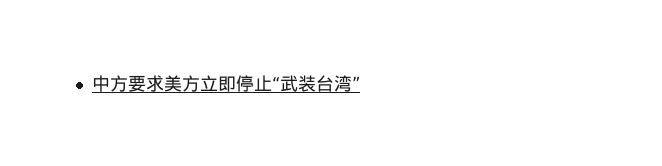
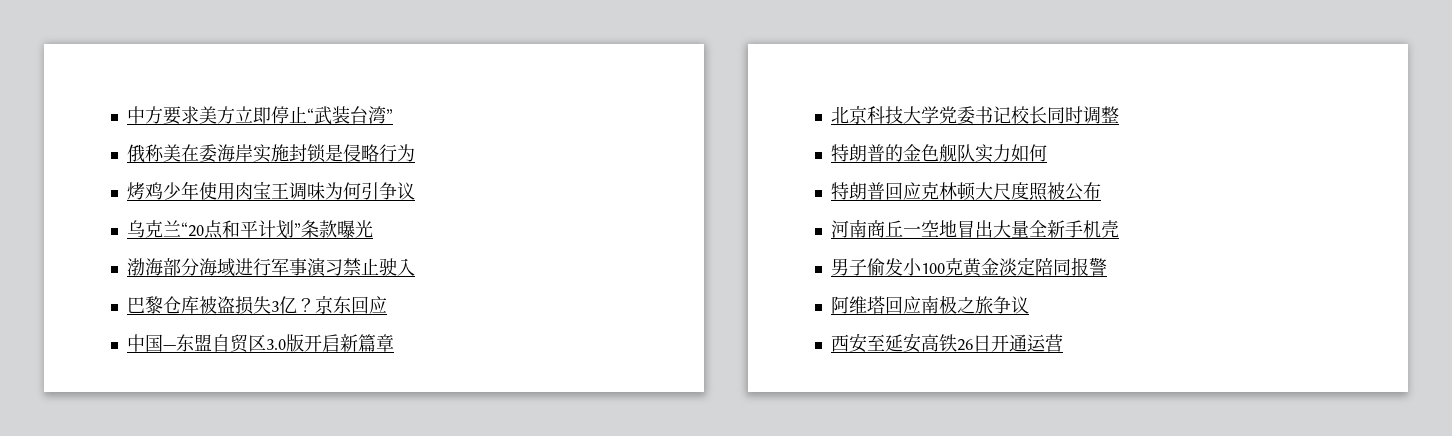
+ 俄称美在委海岸实施封锁是侵略行为
+ 烤鸡少年使用肉宝王调味为何引争议
+ 乌克兰“20点和平计划”条款曝光
+ 渤海部分海域进行军事演习禁止驶入
+ 巴黎仓库被盗损失3亿？京东回应
+ 中国—东盟自贸区3.0版开启新篇章
+ 北京科技大学党委书记校长同时调整
+ 特朗普的金色舰队实力如何
+ 特朗普回应克林顿大尺度照被公布
+ 河南商丘一空地冒出大量全新手机壳
+ 男子偷发小100克黄金淡定陪同报警
+ 阿维塔回应南极之旅争议
+ 西安至延安高铁26日开通运营

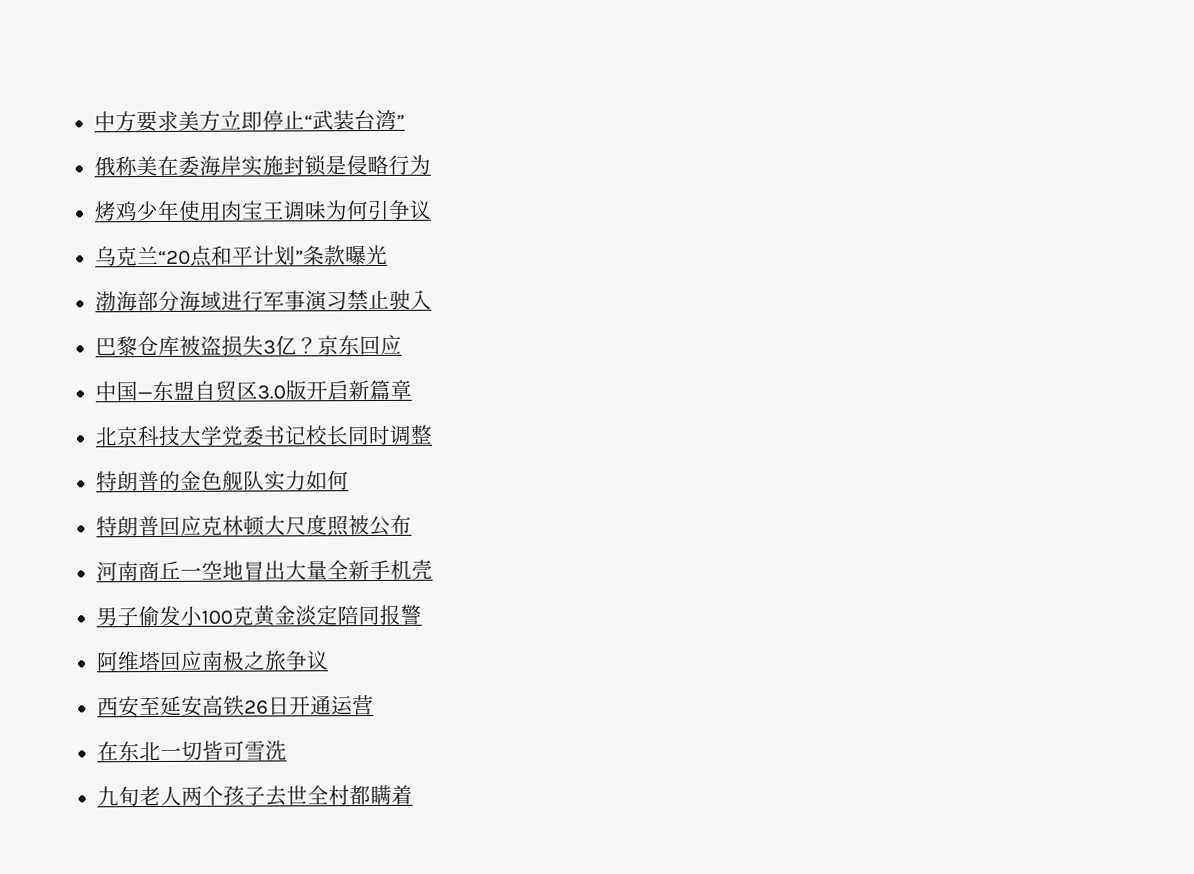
+ 在东北一切皆可雪洗
+ 九旬老人两个孩子去世全村都瞒着

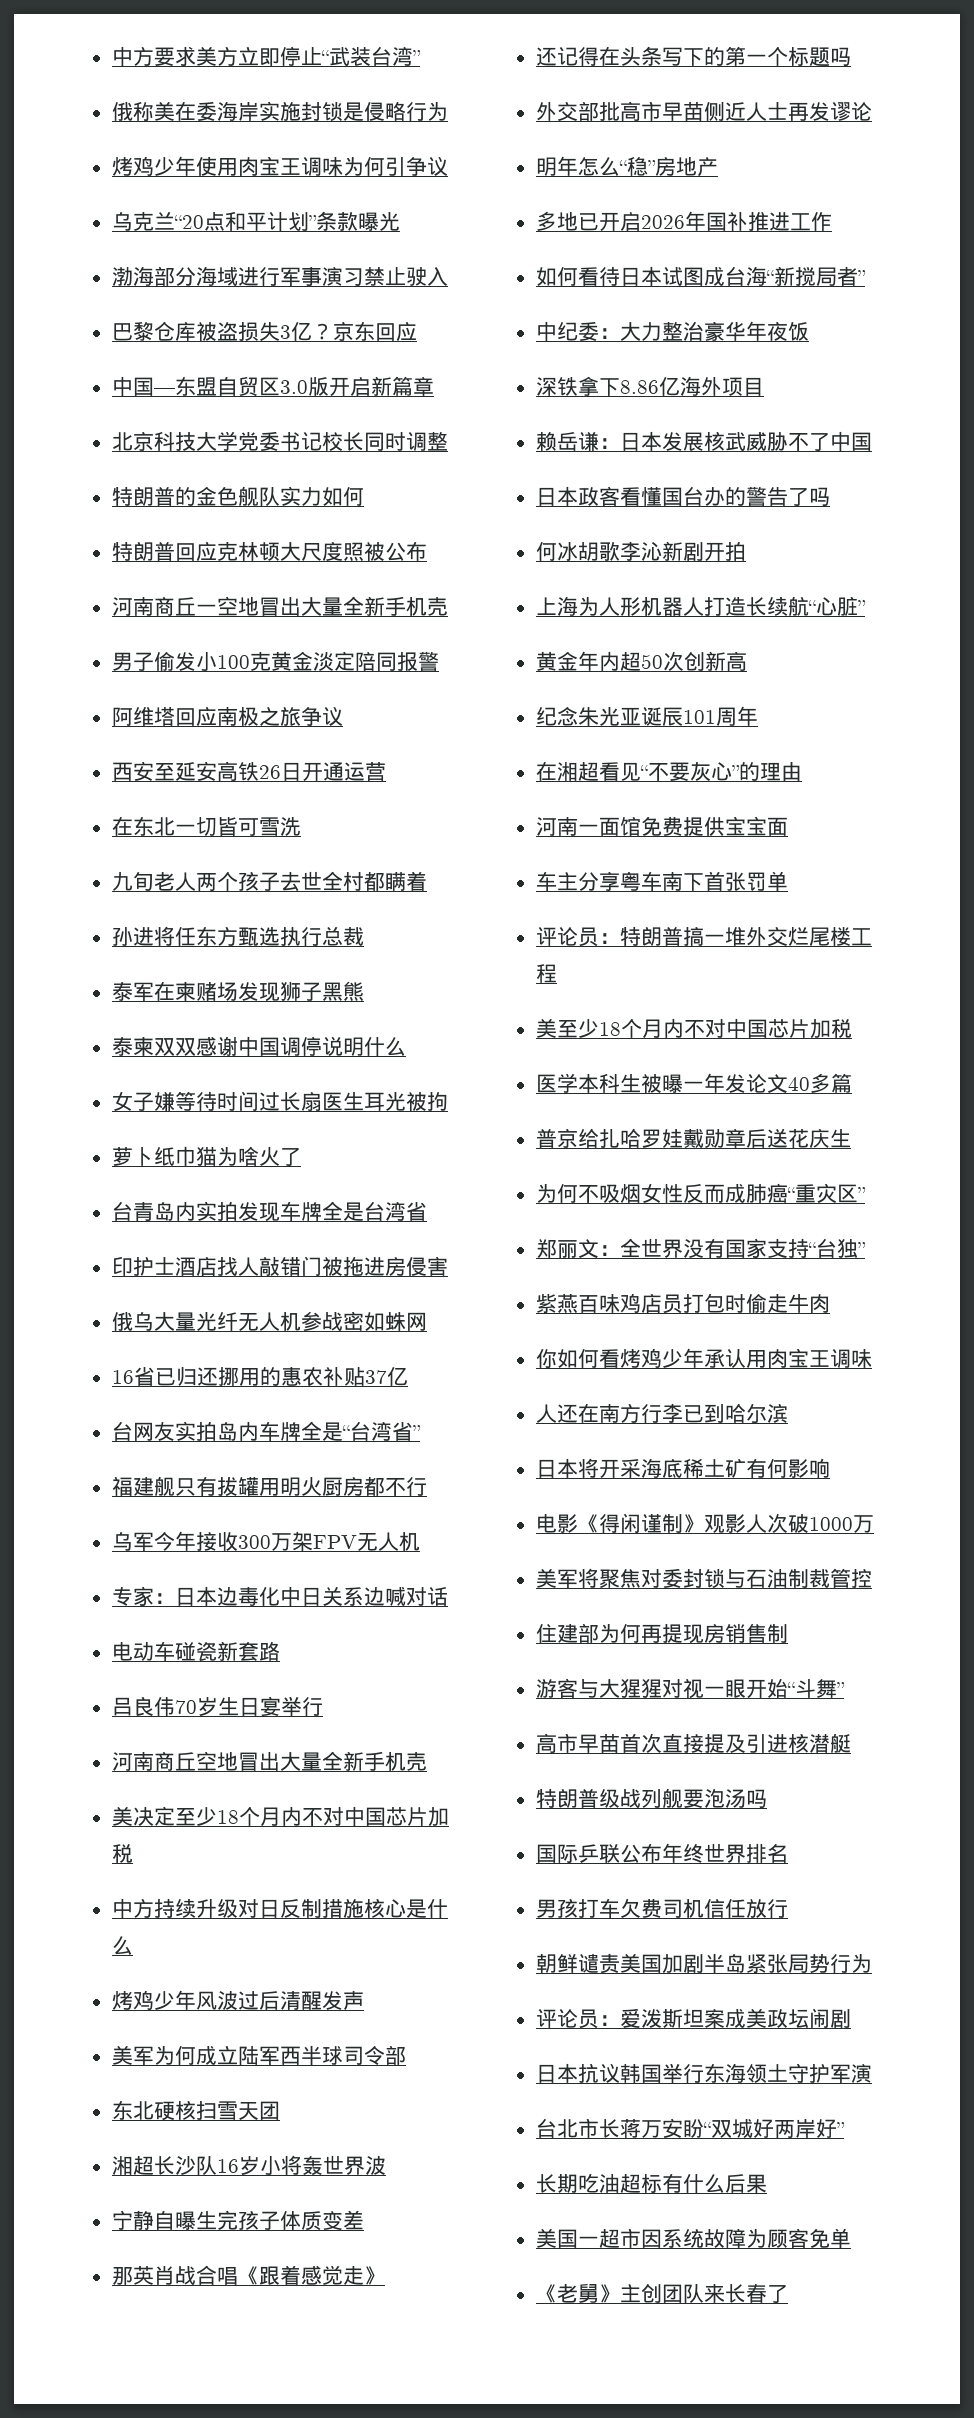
+ 孙进将任东方甄选执行总裁
+ 泰军在柬赌场发现狮子黑熊
+ 泰柬双双感谢中国调停说明什么
+ 女子嫌等待时间过长扇医生耳光被拘
+ 萝卜纸巾猫为啥火了
+ 台青岛内实拍发现车牌全是台湾省
+ 印护士酒店找人敲错门被拖进房侵害
+ 俄乌大量光纤无人机参战密如蛛网
+ 16省已归还挪用的惠农补贴37亿
+ 台网友实拍岛内车牌全是“台湾省”
+ 福建舰只有拔罐用明火厨房都不行
+ 乌军今年接收300万架FPV无人机
+ 专家：日本边毒化中日关系边喊对话
+ 电动车碰瓷新套路
+ 吕良伟70岁生日宴举行
+ 河南商丘空地冒出大量全新手机壳
+ 美决定至少18个月内不对中国芯片加税
+ 中方持续升级对日反制措施核心是什么
+ 烤鸡少年风波过后清醒发声
+ 美军为何成立陆军西半球司令部
+ 东北硬核扫雪天团
+ 湘超长沙队16岁小将轰世界波
+ 宁静自曝生完孩子体质变差
+ 那英肖战合唱《跟着感觉走》
+ 还记得在头条写下的第一个标题吗
+ 外交部批高市早苗侧近人士再发谬论
+ 明年怎么“稳”房地产
+ 多地已开启2026年国补推进工作
+ 如何看待日本试图成台海“新搅局者”
+ 中纪委：大力整治豪华年夜饭
+ 深铁拿下8.86亿海外项目
+ 赖岳谦：日本发展核武威胁不了中国
+ 日本政客看懂国台办的警告了吗
+ 何冰胡歌李沁新剧开拍
+ 上海为人形机器人打造长续航“心脏”
+ 黄金年内超50次创新高
+ 纪念朱光亚诞辰101周年
+ 在湘超看见“不要灰心”的理由
+ 河南一面馆免费提供宝宝面
+ 车主分享粤车南下首张罚单
+ 评论员：特朗普搞一堆外交烂尾楼工程
+ 美至少18个月内不对中国芯片加税
+ 医学本科生被曝一年发论文40多篇
+ 普京给扎哈罗娃戴勋章后送花庆生
+ 为何不吸烟女性反而成肺癌“重灾区”
+ 郑丽文：全世界没有国家支持“台独”
+ 紫燕百味鸡店员打包时偷走牛肉
+ 你如何看烤鸡少年承认用肉宝王调味
+ 人还在南方行李已到哈尔滨
+ 日本将开采海底稀土矿有何影响
+ 电影《得闲谨制》观影人次破1000万
+ 美军将聚焦对委封锁与石油制裁管控
+ 住建部为何再提现房销售制
+ 游客与大猩猩对视一眼开始“斗舞”
+ 高市早苗首次直接提及引进核潜艇
+ 特朗普级战列舰要泡汤吗
+ 国际乒联公布年终世界排名
+ 男孩打车欠费司机信任放行
+ 朝鲜谴责美国加剧半岛紧张局势行为
+ 评论员：爱泼斯坦案成美政坛闹剧
+ 日本抗议韩国举行东海领土守护军演
+ 台北市长蒋万安盼“双城好两岸好”
+ 长期吃油超标有什么后果
+ 美国一超市因系统故障为顾客免单
+ 《老舅》主创团队来长春了

